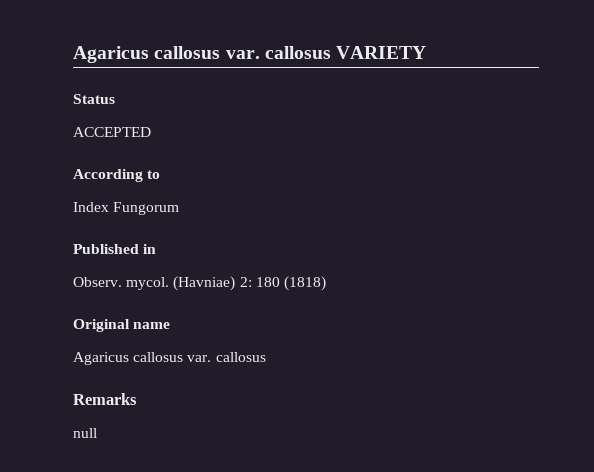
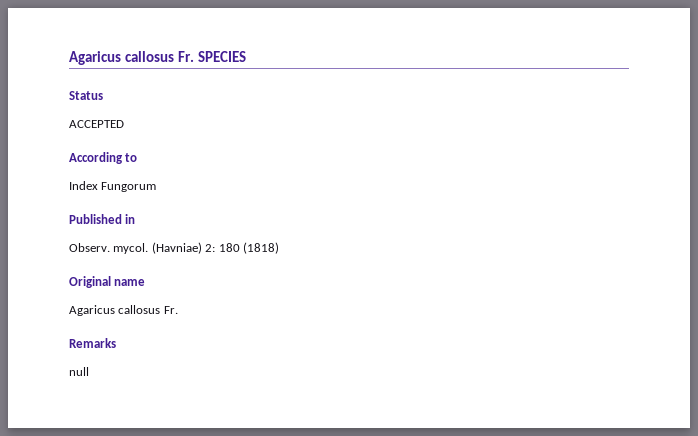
- Agaricus callosus var. callosus VARIETY
+ Agaricus callosus Fr. SPECIES
  Original name
- Agaricus callosus var. callosus
+ Agaricus callosus Fr.

